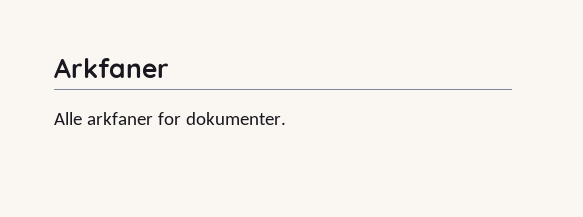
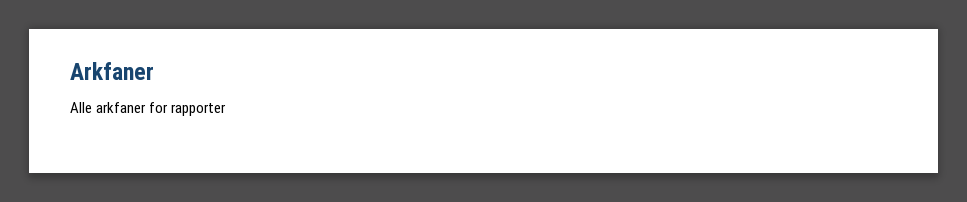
- Alle arkfaner for dokumenter.
+ Alle arkfaner for rapporter

